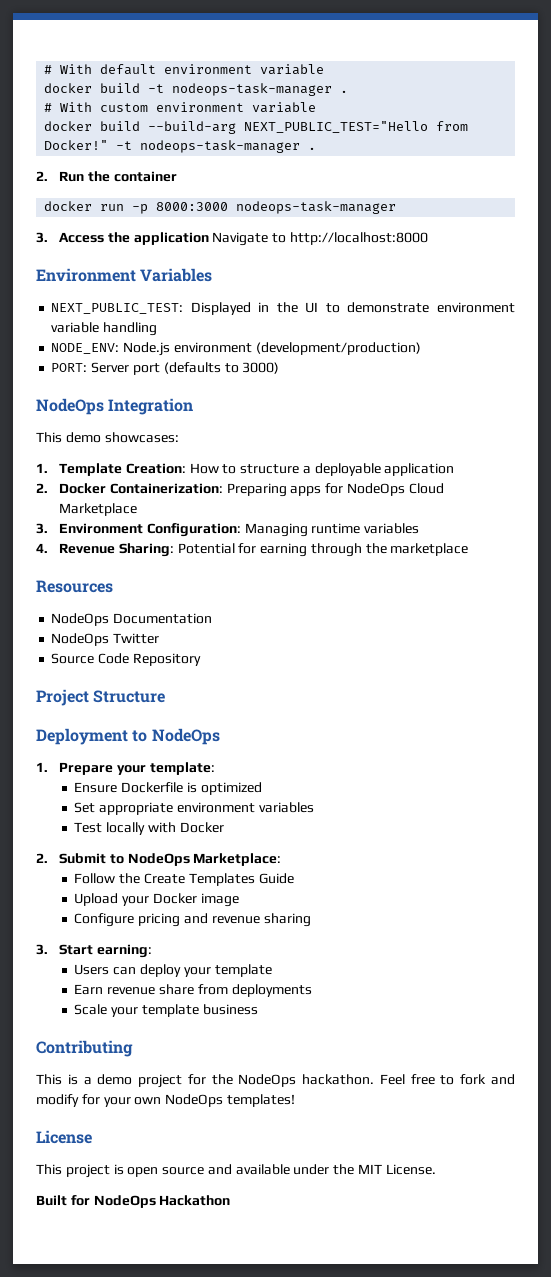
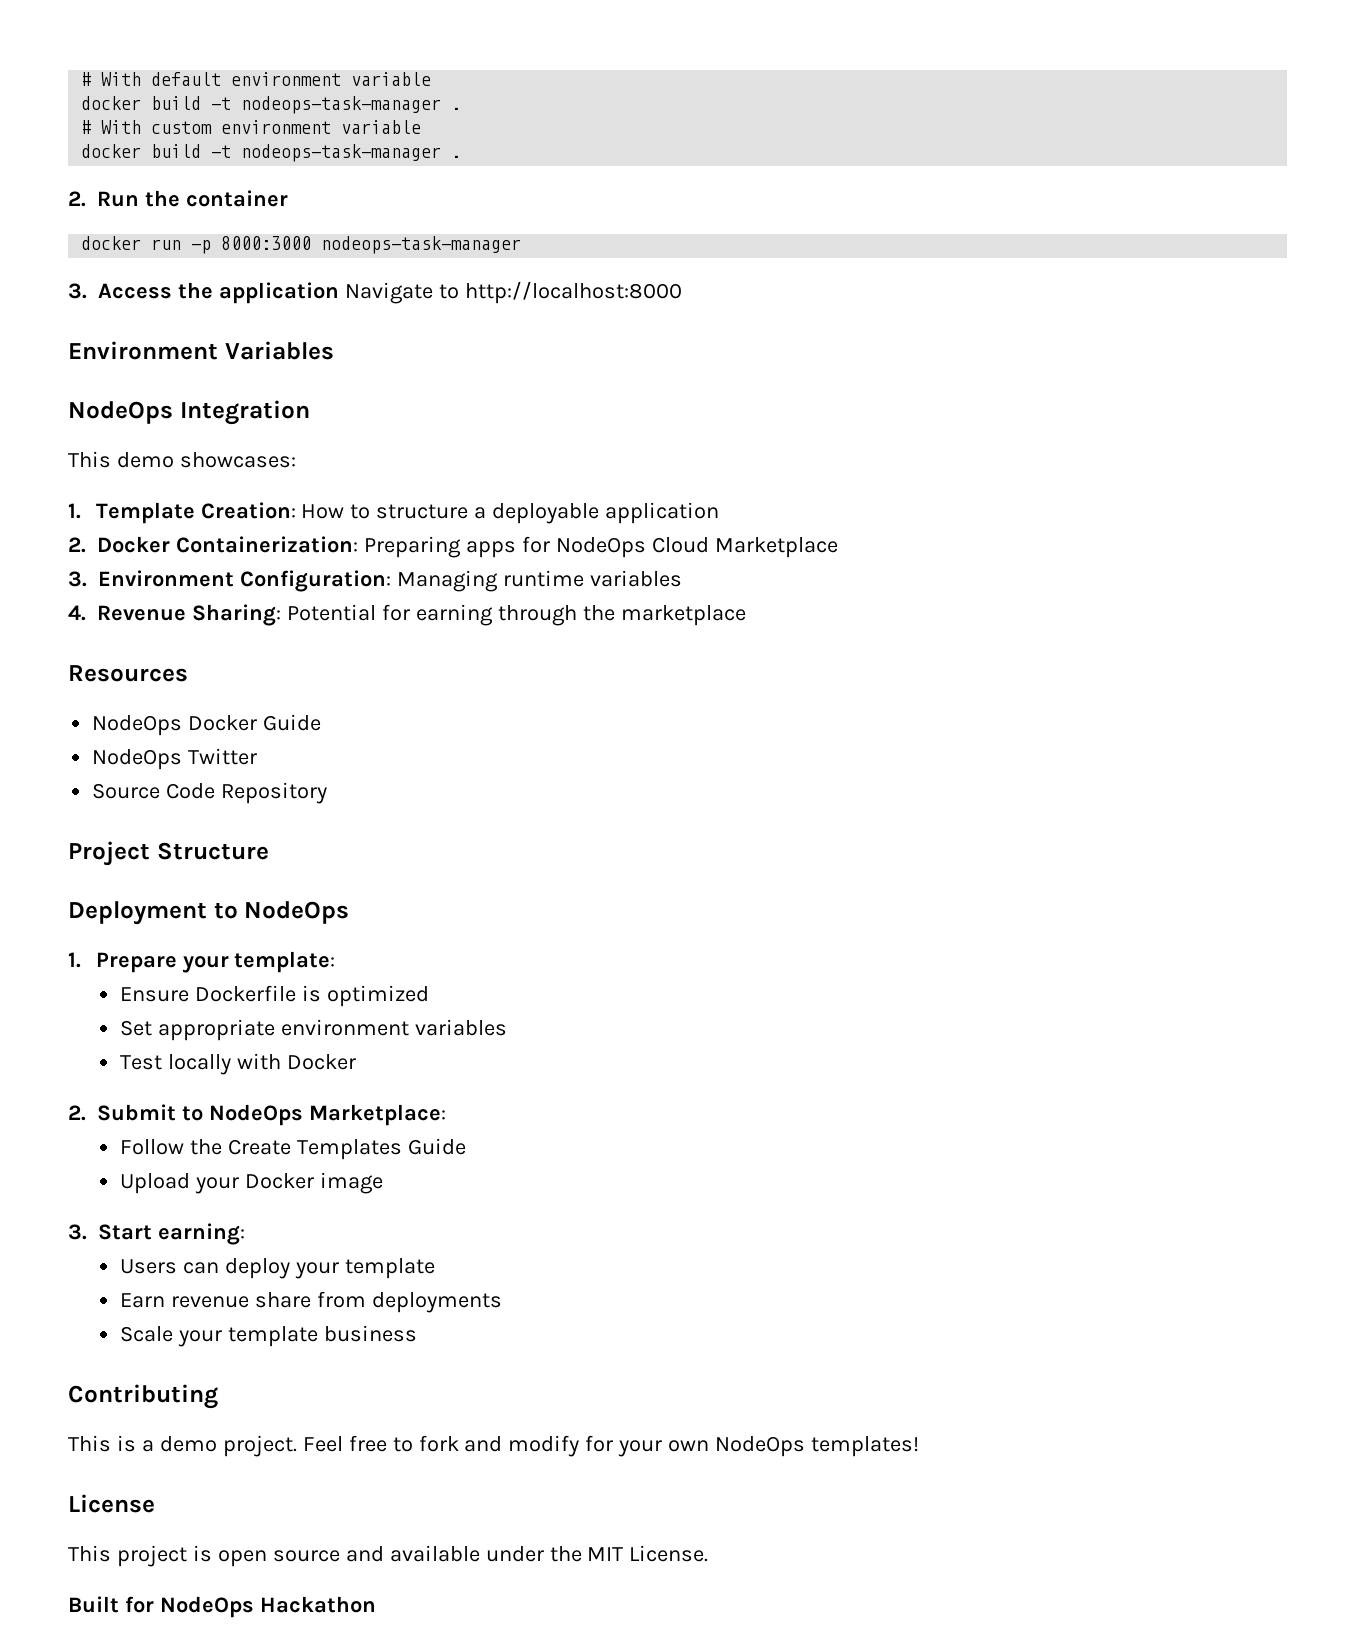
  # With custom environment variable
- docker build --build-arg NEXT_PUBLIC_TEST="Hello from Docker!" -t nodeops-task-manager .
+ docker build -t nodeops-task-manager .
- NEXT_PUBLIC_TEST: Displayed in the UI to demonstrate environment variable handling
- NODE_ENV: Node.js environment (development/production)
- PORT: Server port (defaults to 3000)
- NodeOps Documentation
+ NodeOps Docker Guide
- Configure pricing and revenue sharing
- This is a demo project for the NodeOps hackathon.
+ This is a demo project.

